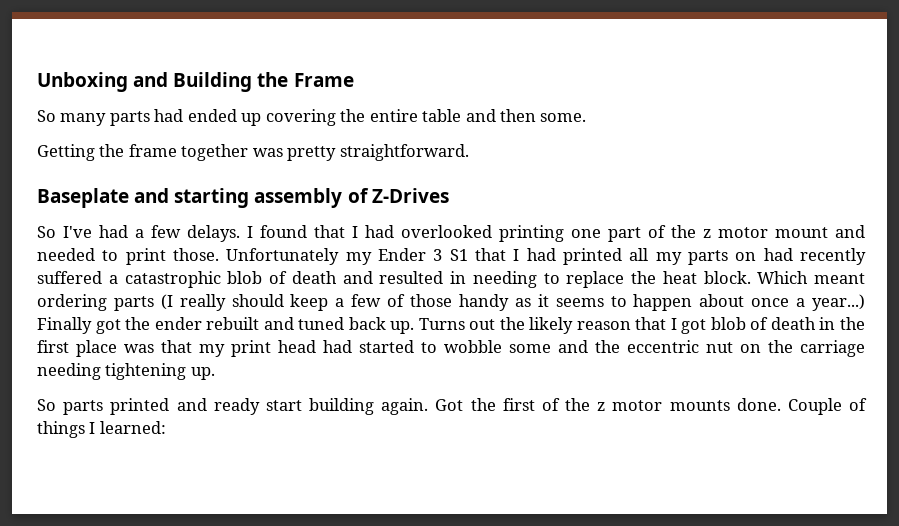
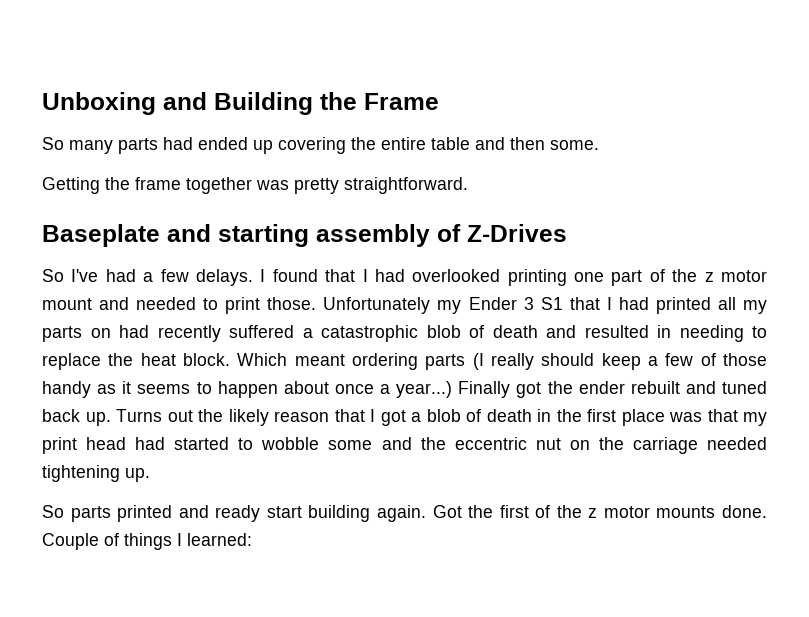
- Turns out the likely reason that I got blob of death in the first place was that my print head had started to wobble some and the eccentric nut on the carriage needing tightening up.
+ Turns out the likely reason that I got a blob of death in the first place was that my print head had started to wobble some and the eccentric nut on the carriage needed tightening up.

